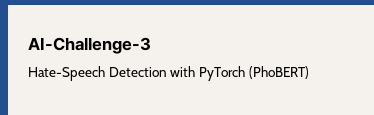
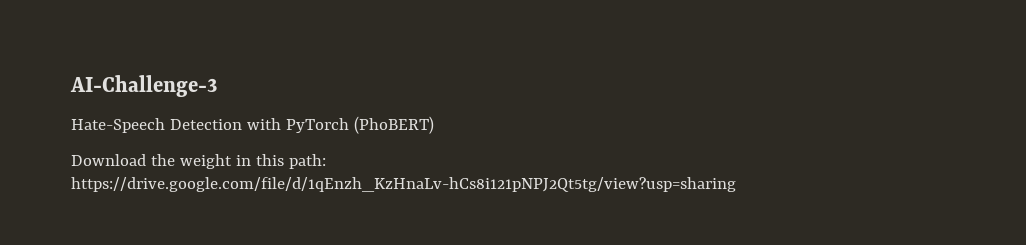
+ Download the weight in this path: https://drive.google.com/file/d/1qEnzh_KzHnaLv-hCs8i121pNPJ2Qt5tg/view?usp=sharing

